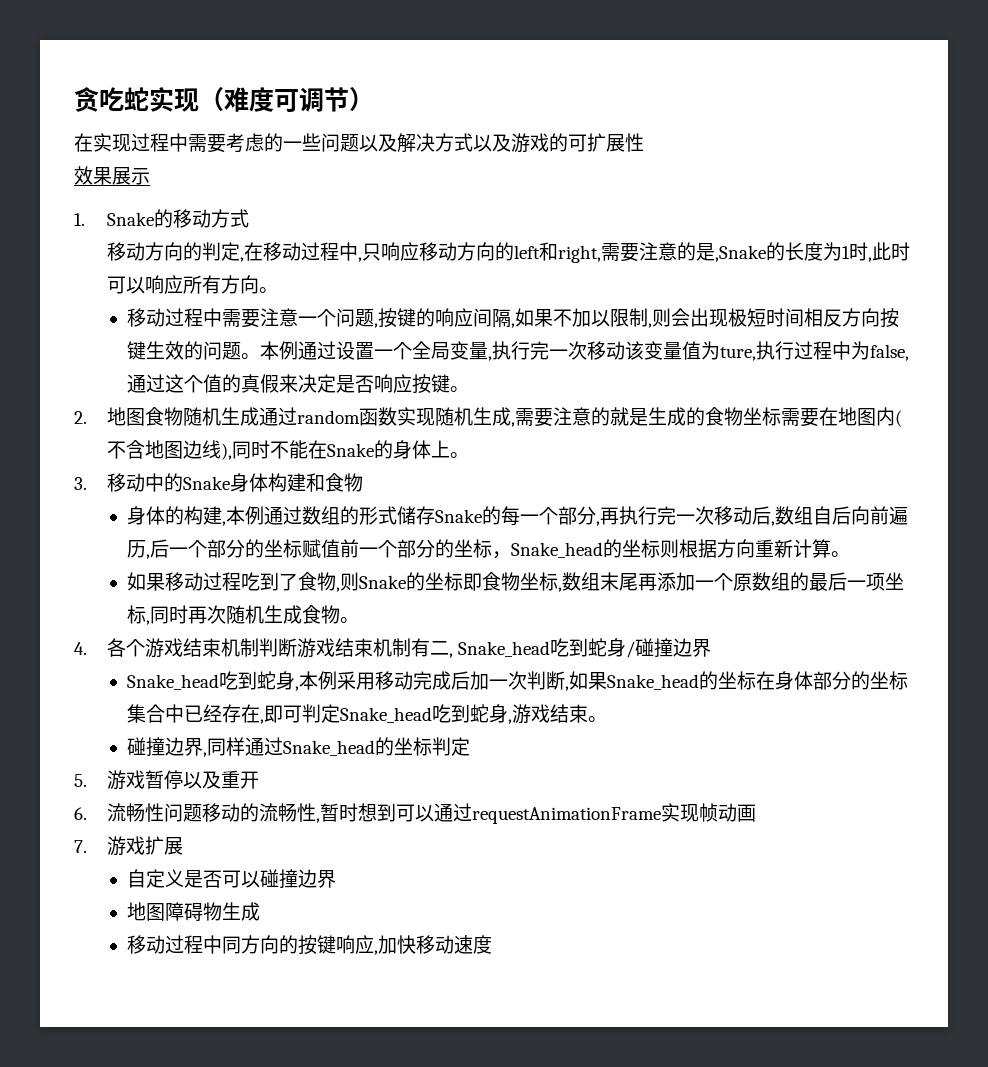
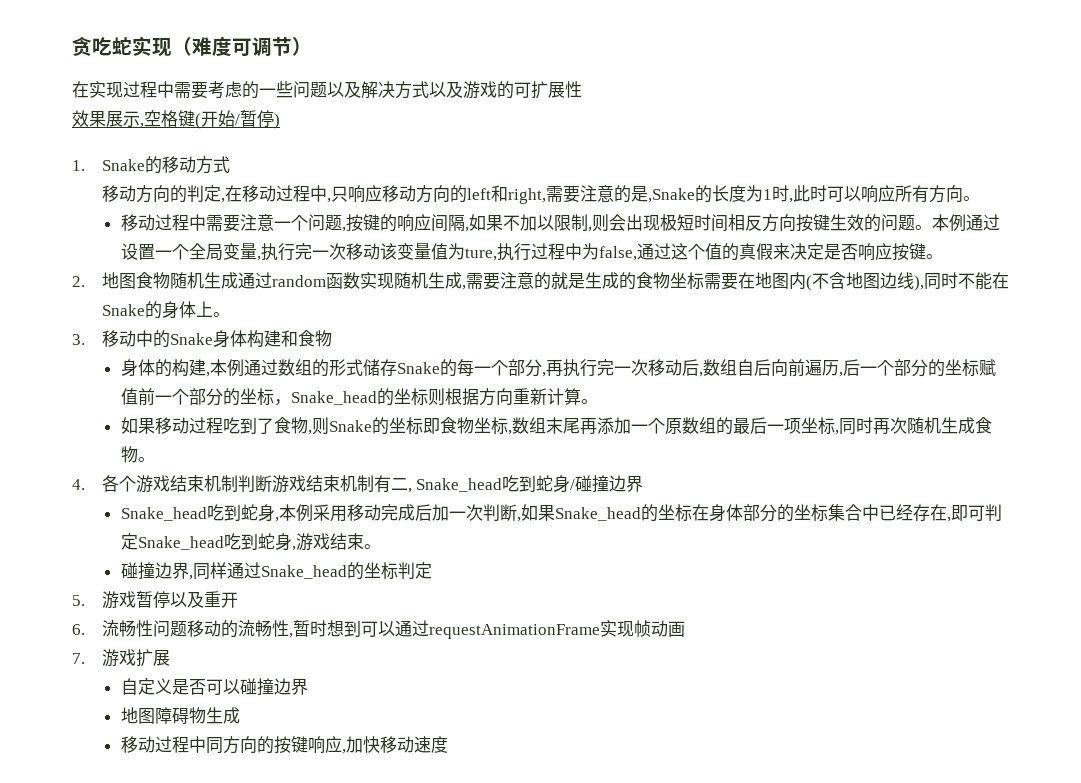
- 效果展示
+ 效果展示,空格键(开始/暂停)

